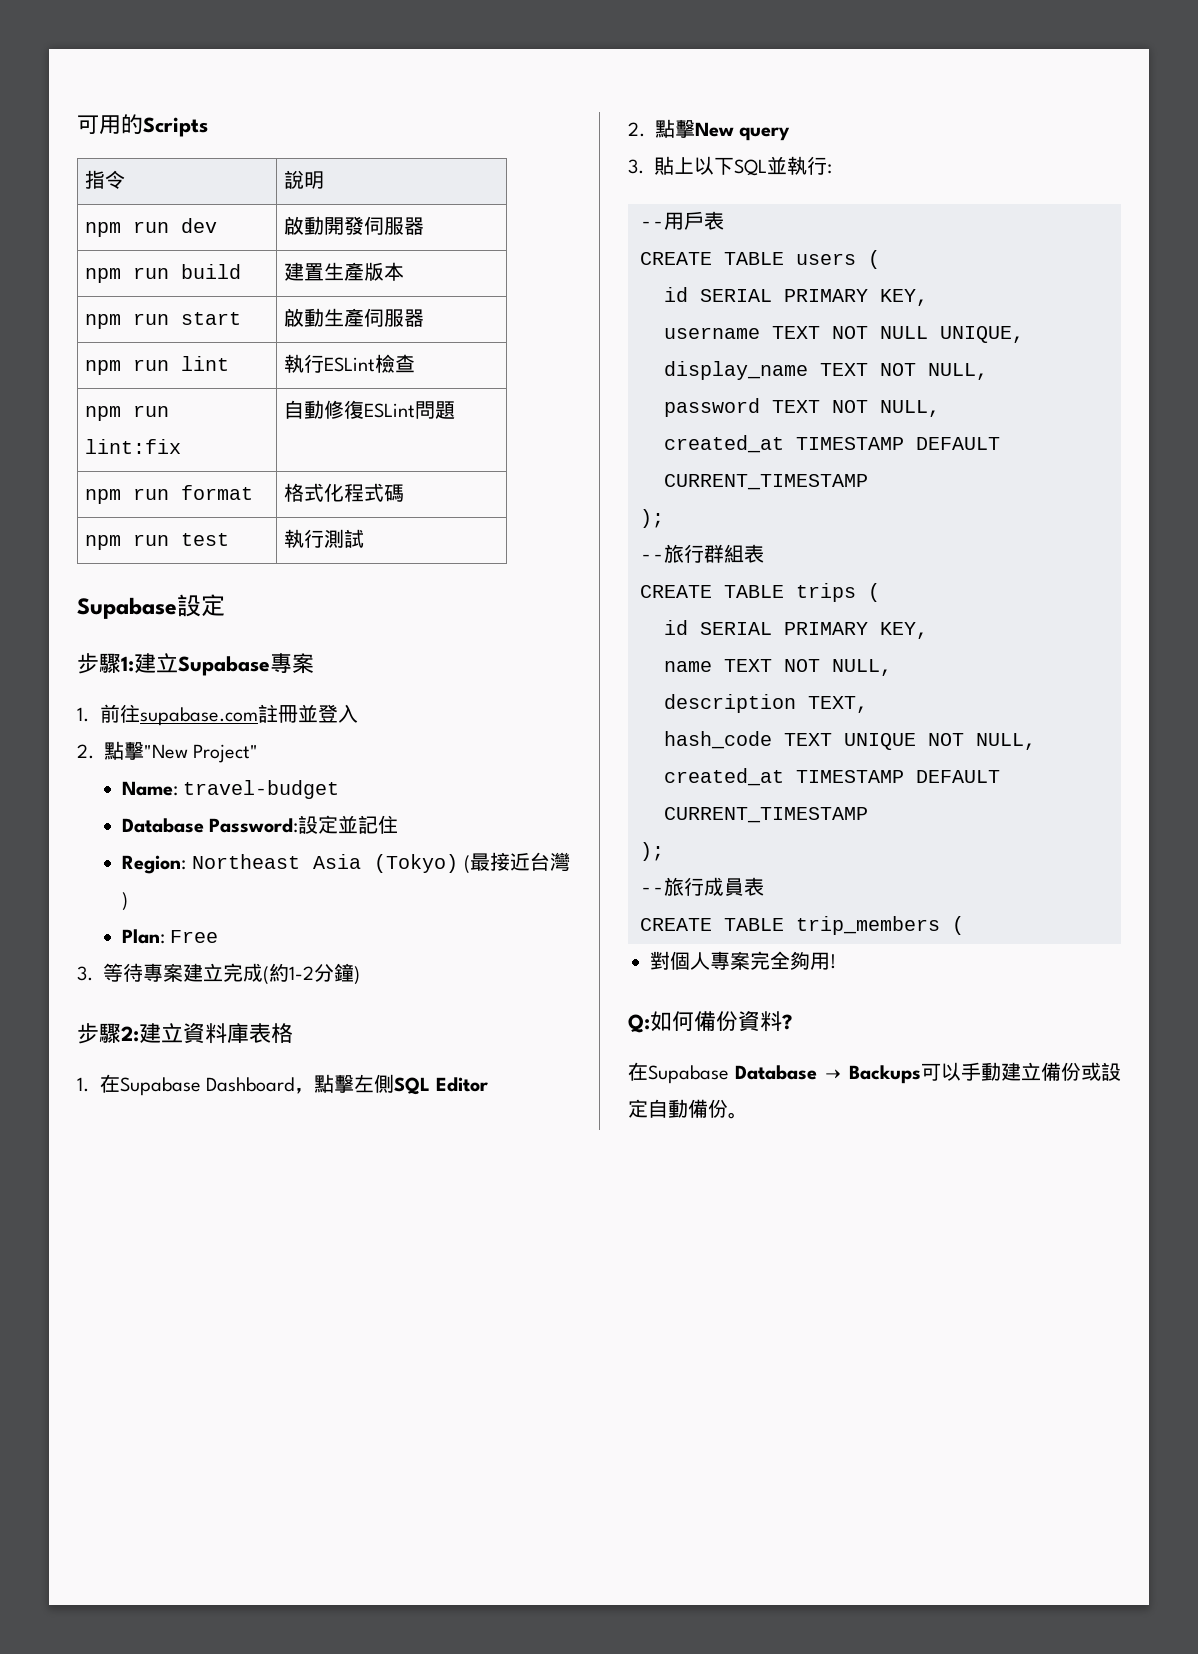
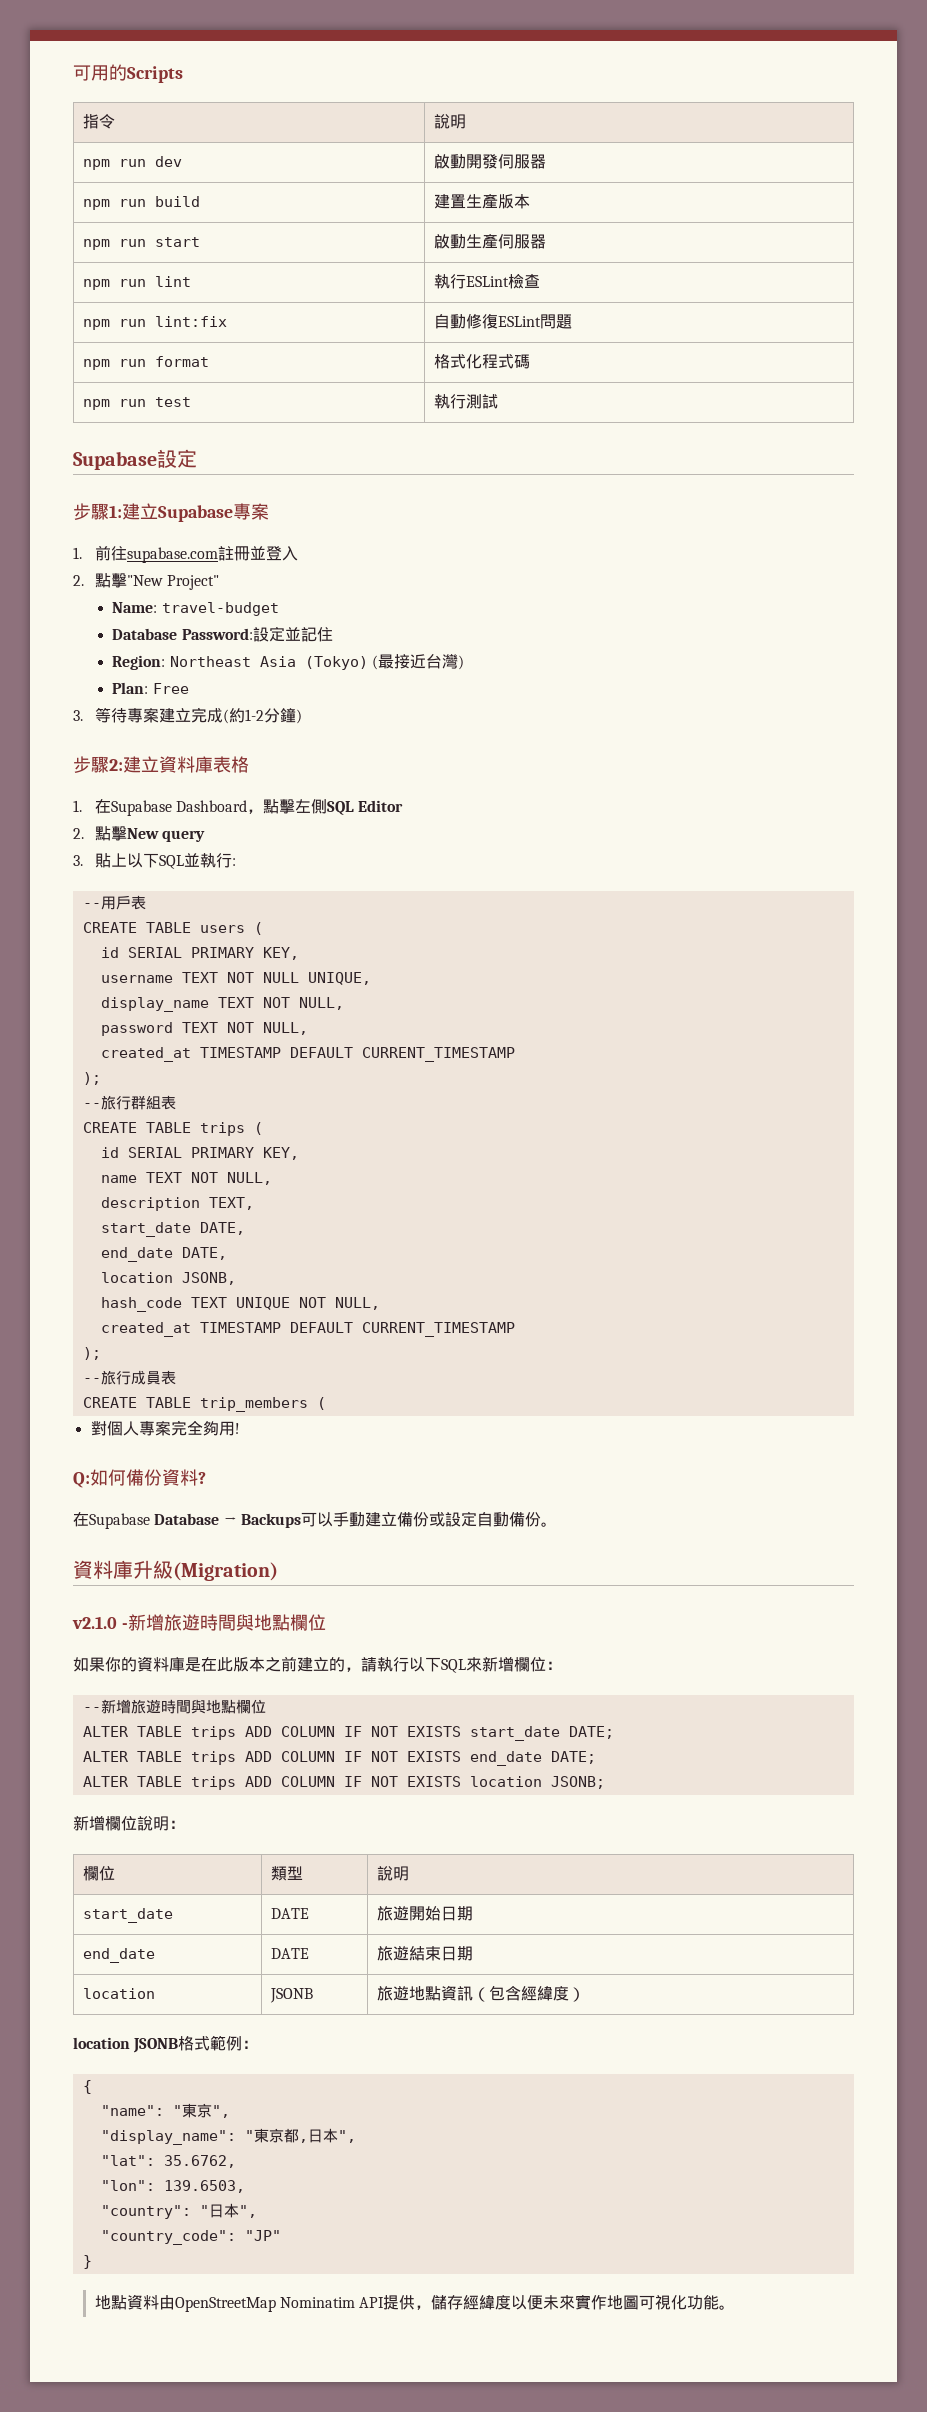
+ start_date DATE,
+ end_date DATE,
+ location JSONB,
+ 資料庫升級(Migration)
+ v2.1.0 -新增旅遊時間與地點欄位
+ 如果你的資料庫是在此版本之前建立的，請執行以下SQL來新增欄位：
+ --新增旅遊時間與地點欄位
+ ALTER TABLE trips ADD COLUMN IF NOT EXISTS start_date DATE;
+ ALTER TABLE trips ADD COLUMN IF NOT EXISTS end_date DATE;
+ ALTER TABLE trips ADD COLUMN IF NOT EXISTS location JSONB;
+ 新增欄位說明：
+ 欄位 | 類型 | 說明
+ start_date | DATE | 旅遊開始日期
+ end_date | DATE | 旅遊結束日期
+ location | JSONB | 旅遊地點資訊（包含經緯度）
+ location JSONB格式範例：
+ {
+ "name": "東京",
+ "display_name": "東京都,日本",
+ "lat": 35.6762,
+ "lon": 139.6503,
+ "country": "日本",
+ "country_code": "JP"
+ }
+ 地點資料由OpenStreetMap Nominatim API提供，儲存經緯度以便未來實作地圖可視化功能。

